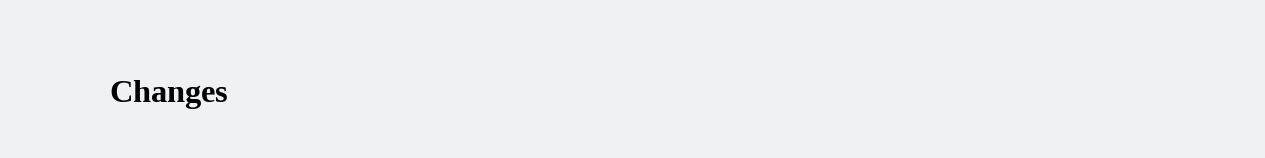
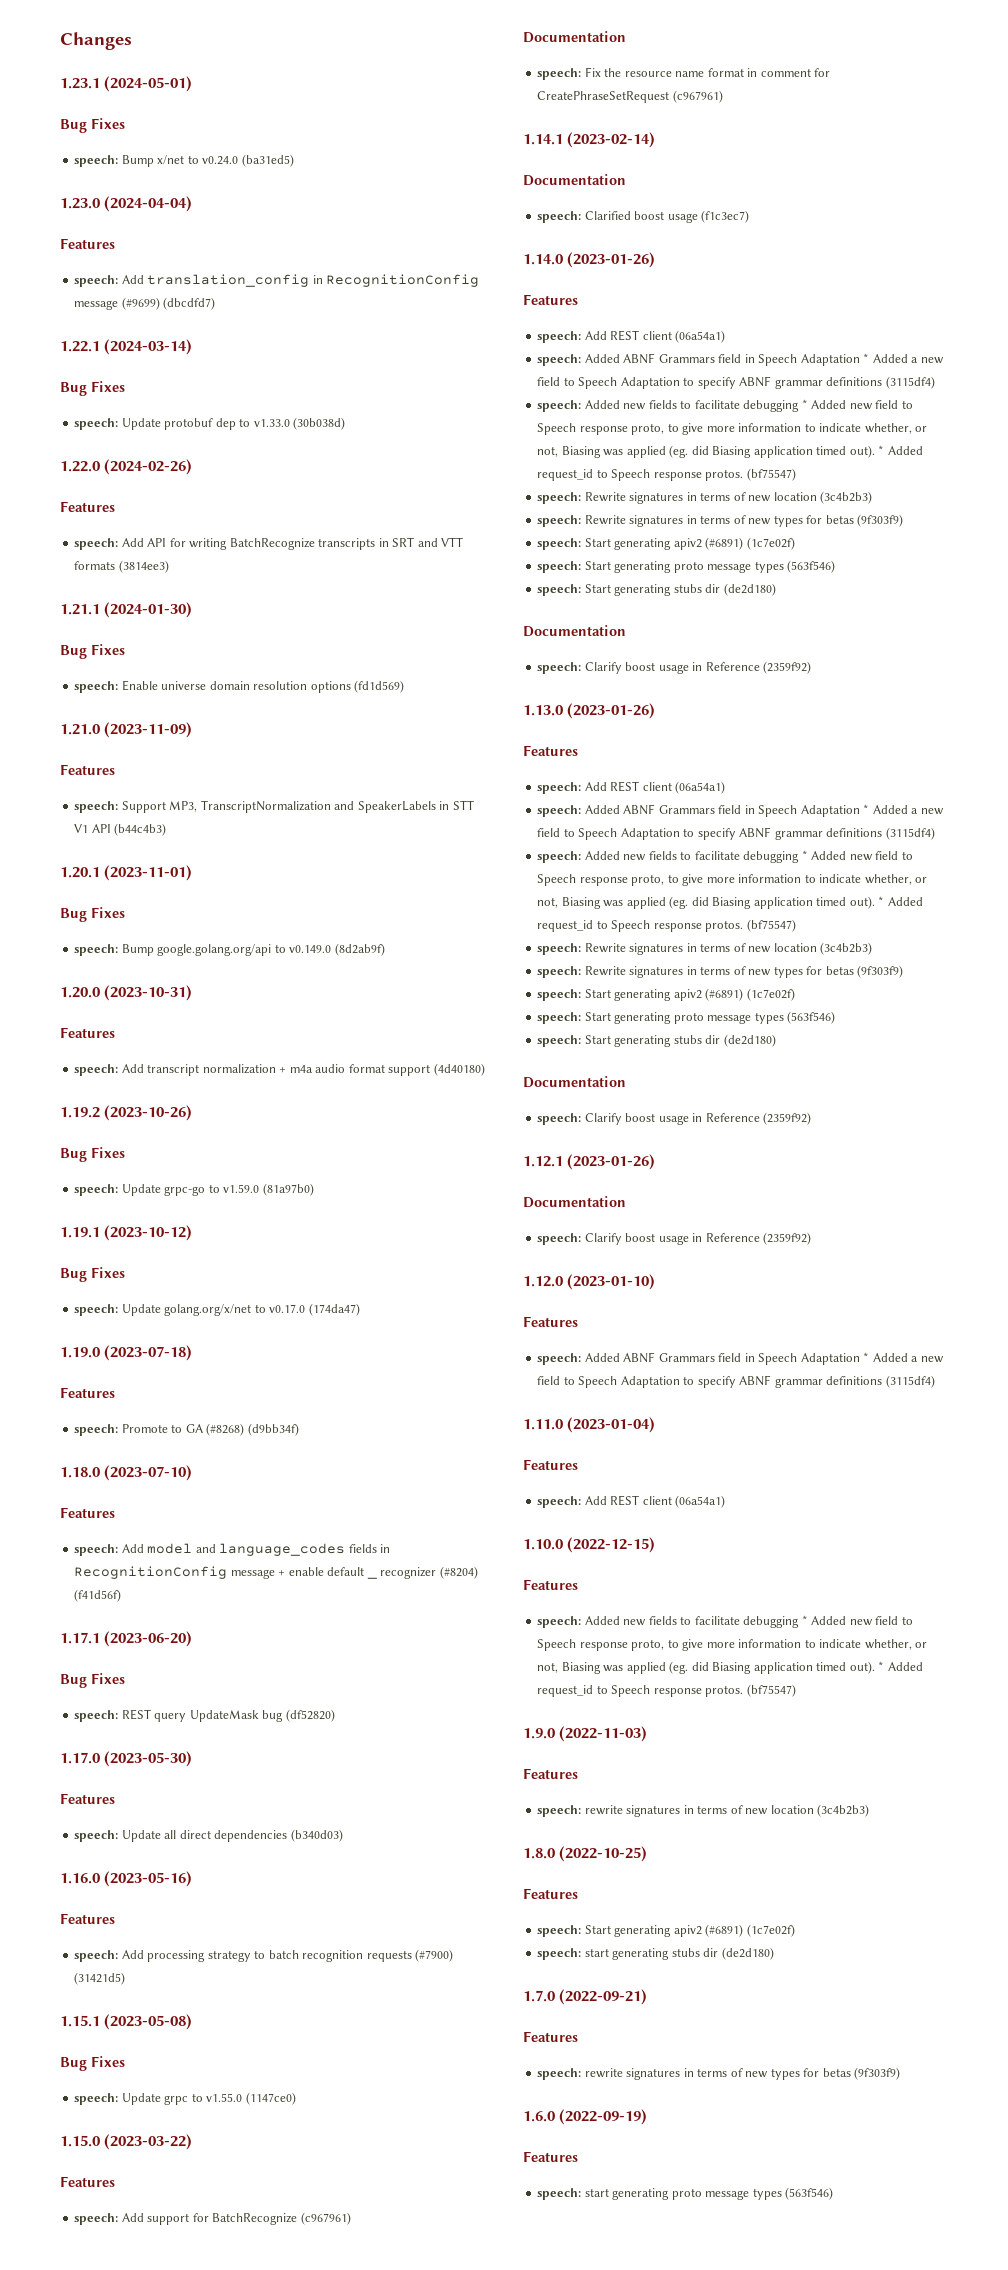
+ 1.23.1 (2024-05-01)
+ Bug Fixes
+ speech: Bump x/net to v0.24.0 (ba31ed5)
+ 1.23.0 (2024-04-04)
+ Features
+ speech: Add translation_config in RecognitionConfig message (#9699) (dbcdfd7)
+ 1.22.1 (2024-03-14)
+ Bug Fixes
+ speech: Update protobuf dep to v1.33.0 (30b038d)
+ 1.22.0 (2024-02-26)
+ Features
+ speech: Add API for writing BatchRecognize transcripts in SRT and VTT formats (3814ee3)
+ 1.21.1 (2024-01-30)
+ Bug Fixes
+ speech: Enable universe domain resolution options (fd1d569)
+ 1.21.0 (2023-11-09)
+ Features
+ speech: Support MP3, TranscriptNormalization and SpeakerLabels in STT V1 API (b44c4b3)
+ 1.20.1 (2023-11-01)
+ Bug Fixes
+ speech: Bump google.golang.org/api to v0.149.0 (8d2ab9f)
+ 1.20.0 (2023-10-31)
+ Features
+ speech: Add transcript normalization + m4a audio format support (4d40180)
+ 1.19.2 (2023-10-26)
+ Bug Fixes
+ speech: Update grpc-go to v1.59.0 (81a97b0)
+ 1.19.1 (2023-10-12)
+ Bug Fixes
+ speech: Update golang.org/x/net to v0.17.0 (174da47)
+ 1.19.0 (2023-07-18)
+ Features
+ speech: Promote to GA (#8268) (d9bb34f)
+ 1.18.0 (2023-07-10)
+ Features
+ speech: Add model and language_codes fields in RecognitionConfig message + enable default _ recognizer (#8204) (f41d56f)
+ 1.17.1 (2023-06-20)
+ Bug Fixes
+ speech: REST query UpdateMask bug (df52820)
+ 1.17.0 (2023-05-30)
+ Features
+ speech: Update all direct dependencies (b340d03)
+ 1.16.0 (2023-05-16)
+ Features
+ speech: Add processing strategy to batch recognition requests (#7900) (31421d5)
+ 1.15.1 (2023-05-08)
+ Bug Fixes
+ speech: Update grpc to v1.55.0 (1147ce0)
+ 1.15.0 (2023-03-22)
+ Features
+ speech: Add support for BatchRecognize (c967961)
+ Documentation
+ speech: Fix the resource name format in comment for CreatePhraseSetRequest (c967961)
+ 1.14.1 (2023-02-14)
+ Documentation
+ speech: Clarified boost usage (f1c3ec7)
+ 1.14.0 (2023-01-26)
+ Features
+ speech: Add REST client (06a54a1)
+ speech: Added ABNF Grammars field in Speech Adaptation * Added a new field to Speech Adaptation to specify ABNF grammar definitions (3115df4)
+ speech: Added new fields to facilitate debugging * Added new field to Speech response proto, to give more information to indicate whether, or not, Biasing was applied (eg. did Biasing application timed out). * Added request_id to Speech response protos. (bf75547)
+ speech: Rewrite signatures in terms of new location (3c4b2b3)
+ speech: Rewrite signatures in terms of new types for betas (9f303f9)
+ speech: Start generating apiv2 (#6891) (1c7e02f)
+ speech: Start generating proto message types (563f546)
+ speech: Start generating stubs dir (de2d180)
+ Documentation
+ speech: Clarify boost usage in Reference (2359f92)
+ 1.13.0 (2023-01-26)
+ Features
+ speech: Add REST client (06a54a1)
+ speech: Added ABNF Grammars field in Speech Adaptation * Added a new field to Speech Adaptation to specify ABNF grammar definitions (3115df4)
+ speech: Added new fields to facilitate debugging * Added new field to Speech response proto, to give more information to indicate whether, or not, Biasing was applied (eg. did Biasing application timed out). * Added request_id to Speech response protos. (bf75547)
+ speech: Rewrite signatures in terms of new location (3c4b2b3)
+ speech: Rewrite signatures in terms of new types for betas (9f303f9)
+ speech: Start generating apiv2 (#6891) (1c7e02f)
+ speech: Start generating proto message types (563f546)
+ speech: Start generating stubs dir (de2d180)
+ Documentation
+ speech: Clarify boost usage in Reference (2359f92)
+ 1.12.1 (2023-01-26)
+ Documentation
+ speech: Clarify boost usage in Reference (2359f92)
+ 1.12.0 (2023-01-10)
+ Features
+ speech: Added ABNF Grammars field in Speech Adaptation * Added a new field to Speech Adaptation to specify ABNF grammar definitions (3115df4)
+ 1.11.0 (2023-01-04)
+ Features
+ speech: Add REST client (06a54a1)
+ 1.10.0 (2022-12-15)
+ Features
+ speech: Added new fields to facilitate debugging * Added new field to Speech response proto, to give more information to indicate whether, or not, Biasing was applied (eg. did Biasing application timed out). * Added request_id to Speech response protos. (bf75547)
+ 1.9.0 (2022-11-03)
+ Features
+ speech: rewrite signatures in terms of new location (3c4b2b3)
+ 1.8.0 (2022-10-25)
+ Features
+ speech: Start generating apiv2 (#6891) (1c7e02f)
+ speech: start generating stubs dir (de2d180)
+ 1.7.0 (2022-09-21)
+ Features
+ speech: rewrite signatures in terms of new types for betas (9f303f9)
+ 1.6.0 (2022-09-19)
+ Features
+ speech: start generating proto message types (563f546)

